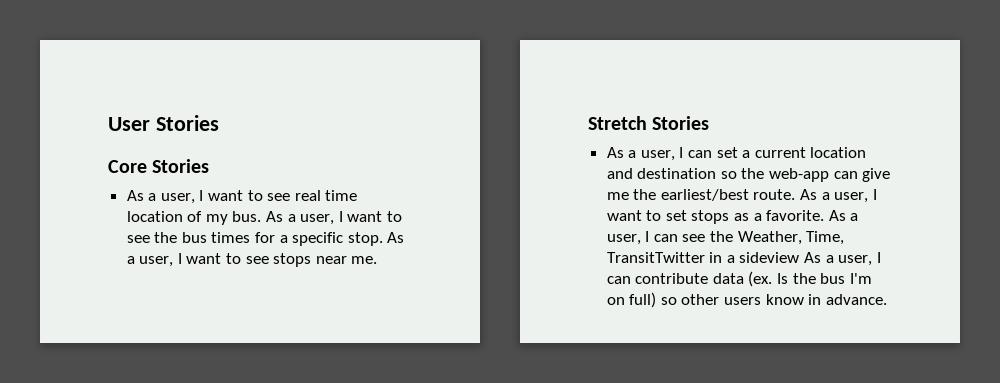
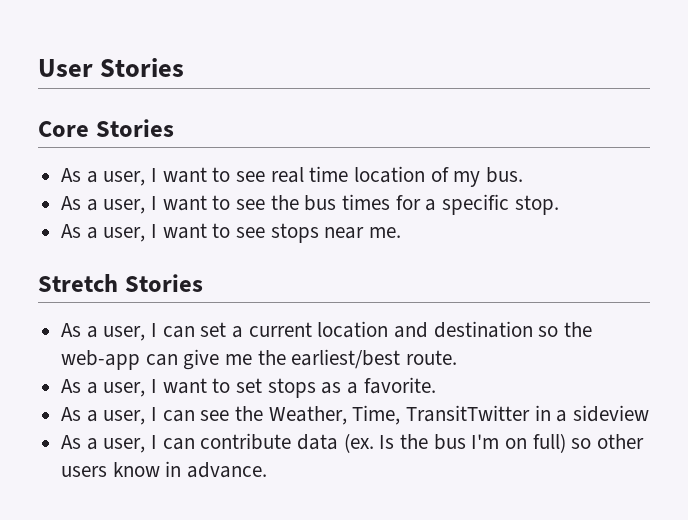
- As a user, I want to see real time location of my bus. As a user, I want to see the bus times for a specific stop. As a user, I want to see stops near me.
+ As a user, I want to see real time location of my bus.
+ As a user, I want to see the bus times for a specific stop.
+ As a user, I want to see stops near me.
- As a user, I can set a current location and destination so the web-app can give me the earliest/best route. As a user, I want to set stops as a favorite. As a user, I can see the Weather, Time, TransitTwitter in a sideview As a user, I can contribute data (ex.
+ As a user, I can set a current location and destination so the web-app can give me the earliest/best route.
+ As a user, I want to set stops as a favorite.
+ As a user, I can see the Weather, Time, TransitTwitter in a sideview
+ As a user, I can contribute data (ex.

